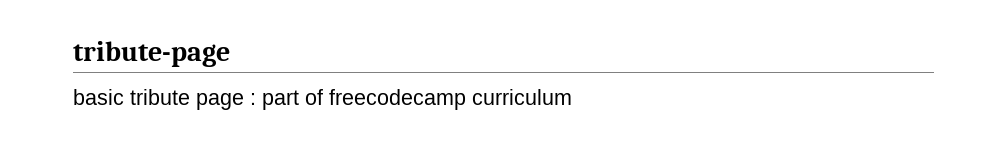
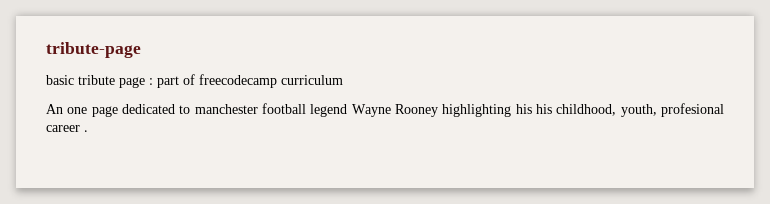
+ An one page dedicated to manchester football legend Wayne Rooney highlighting his his childhood, youth, profesional career .

